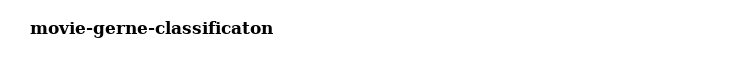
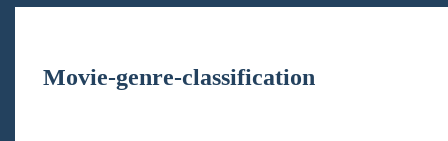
- movie-gerne-classificaton
+ Movie-genre-classification

